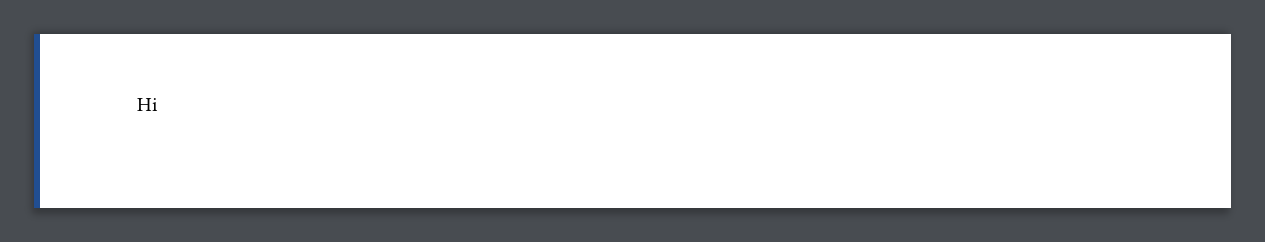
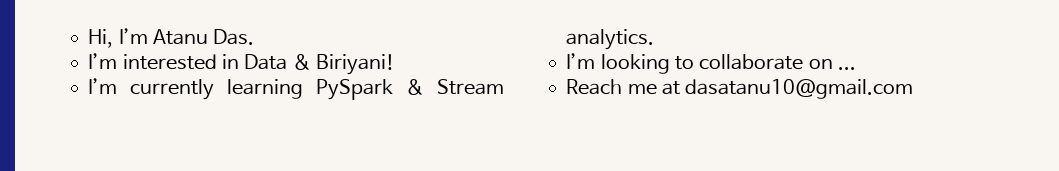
- Hi
+ Hi, I’m Atanu Das.
+ I’m interested in Data & Biriyani!
+ I’m currently learning PySpark & Stream analytics.
+ I’m looking to collaborate on ...
+ Reach me at dasatanu10@gmail.com

